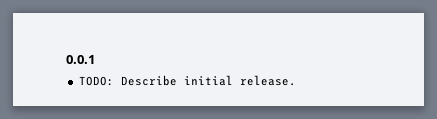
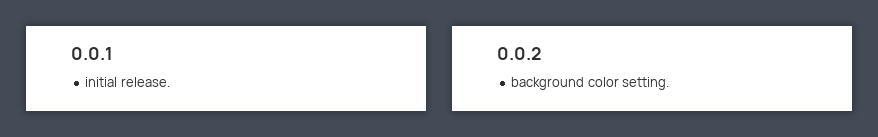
- TODO: Describe initial release.
+ initial release.
+ 0.0.2
+ background color setting.

